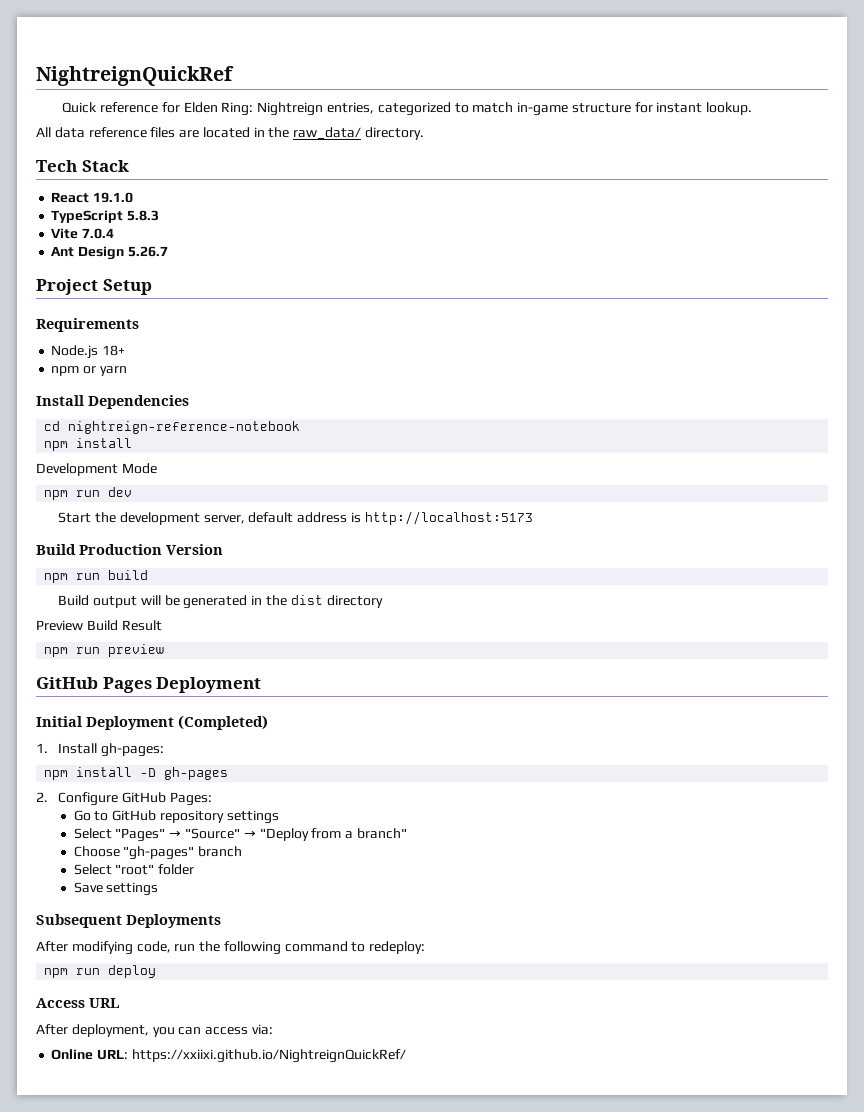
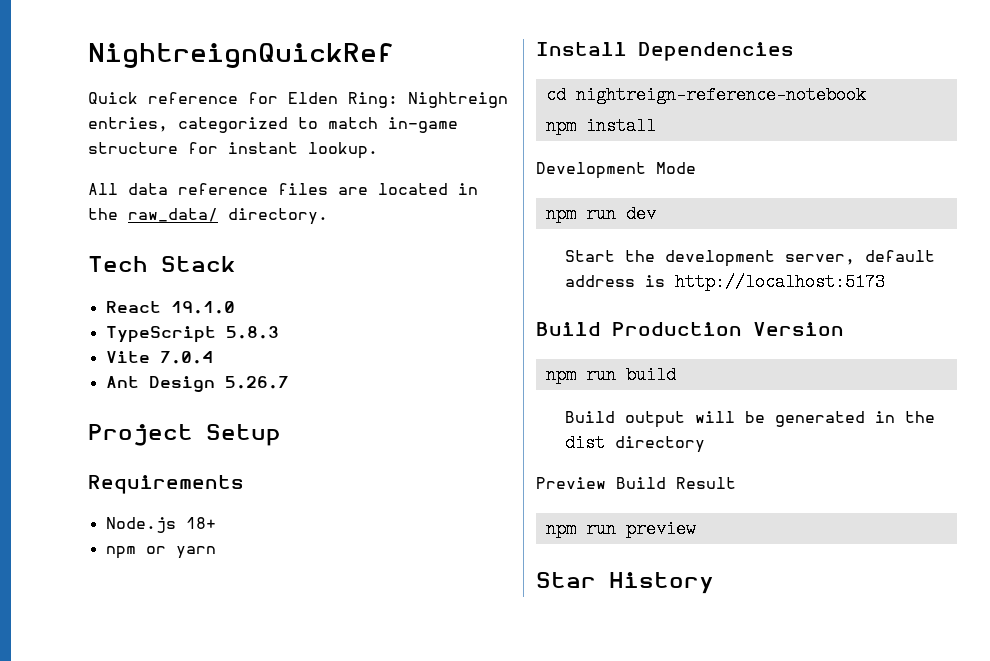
- GitHub Pages Deployment
- Initial Deployment (Completed)
- 1. Install gh-pages:
- npm install -D gh-pages
- 2. Configure GitHub Pages:
- Go to GitHub repository settings
- Select "Pages" → "Source" → "Deploy from a branch"
- Choose "gh-pages" branch
- Select "root" folder
- Save settings
- Subsequent Deployments
- After modifying code, run the following command to redeploy:
- npm run deploy
- Access URL
- After deployment, you can access via:
- Online URL: https://xxiixi.github.io/NightreignQuickRef/
+ Star History

